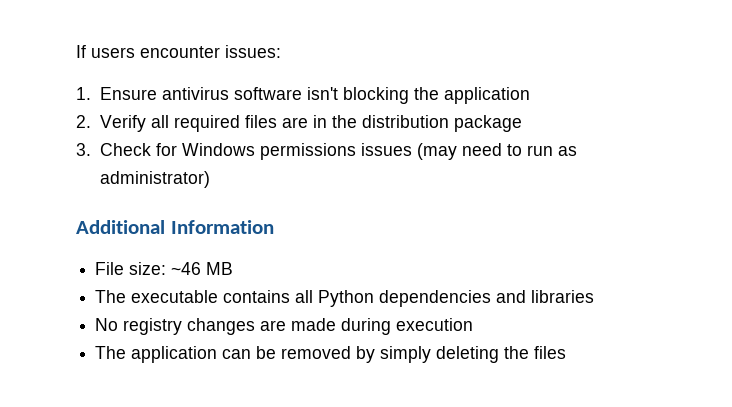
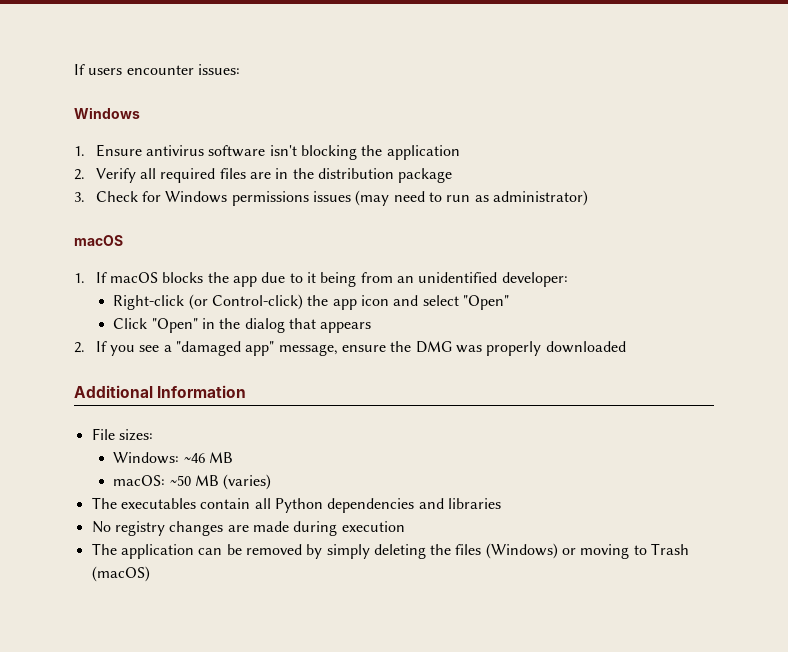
  If users encounter issues:
+ Windows
  3. Check for Windows permissions issues (may need to run as administrator)
+ macOS
+ 1. If macOS blocks the app due to it being from an unidentified developer:
+ Right-click (or Control-click) the app icon and select "Open"
+ Click "Open" in the dialog that appears
+ 2. If you see a "damaged app" message, ensure the DMG was properly downloaded
- File size: ~46 MB
+ File sizes:
+ Windows: ~46 MB
- The executable contains all Python dependencies and libraries
+ macOS: ~50 MB (varies)
+ The executables contain all Python dependencies and libraries
- The application can be removed by simply deleting the files
+ The application can be removed by simply deleting the files (Windows) or moving to Trash (macOS)

